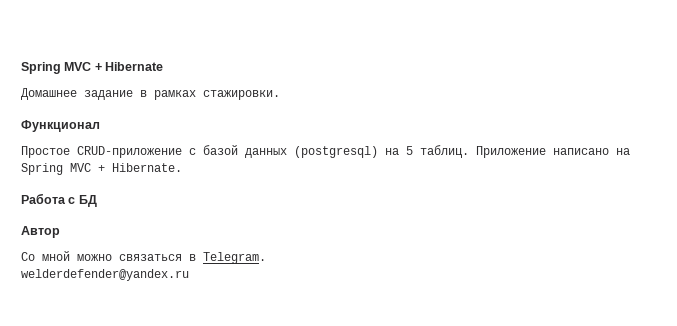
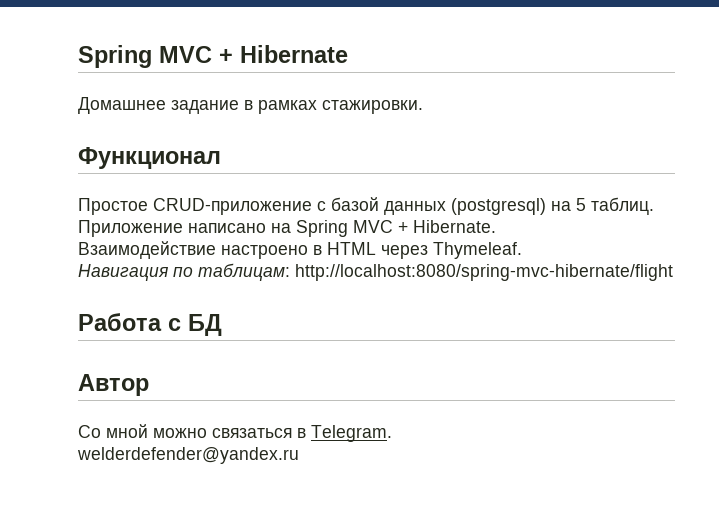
+ Взаимодействие настроено в HTML через Thymeleaf.
+ Навигация по таблицам: http://localhost:8080/spring-mvc-hibernate/flight

